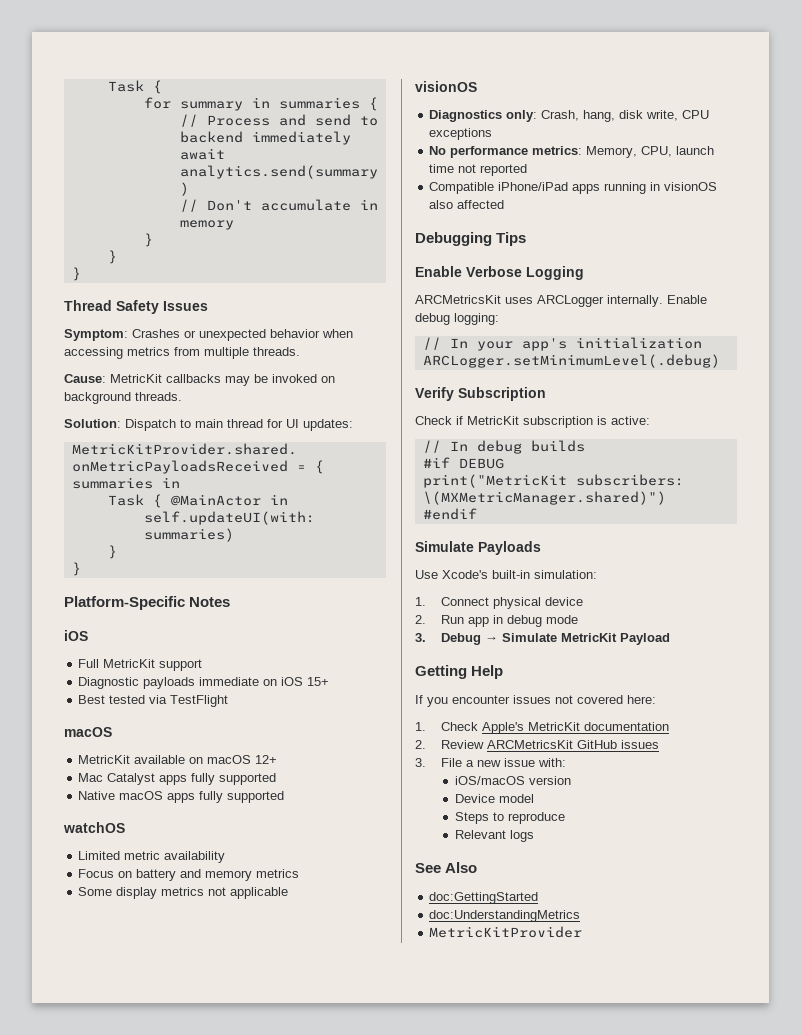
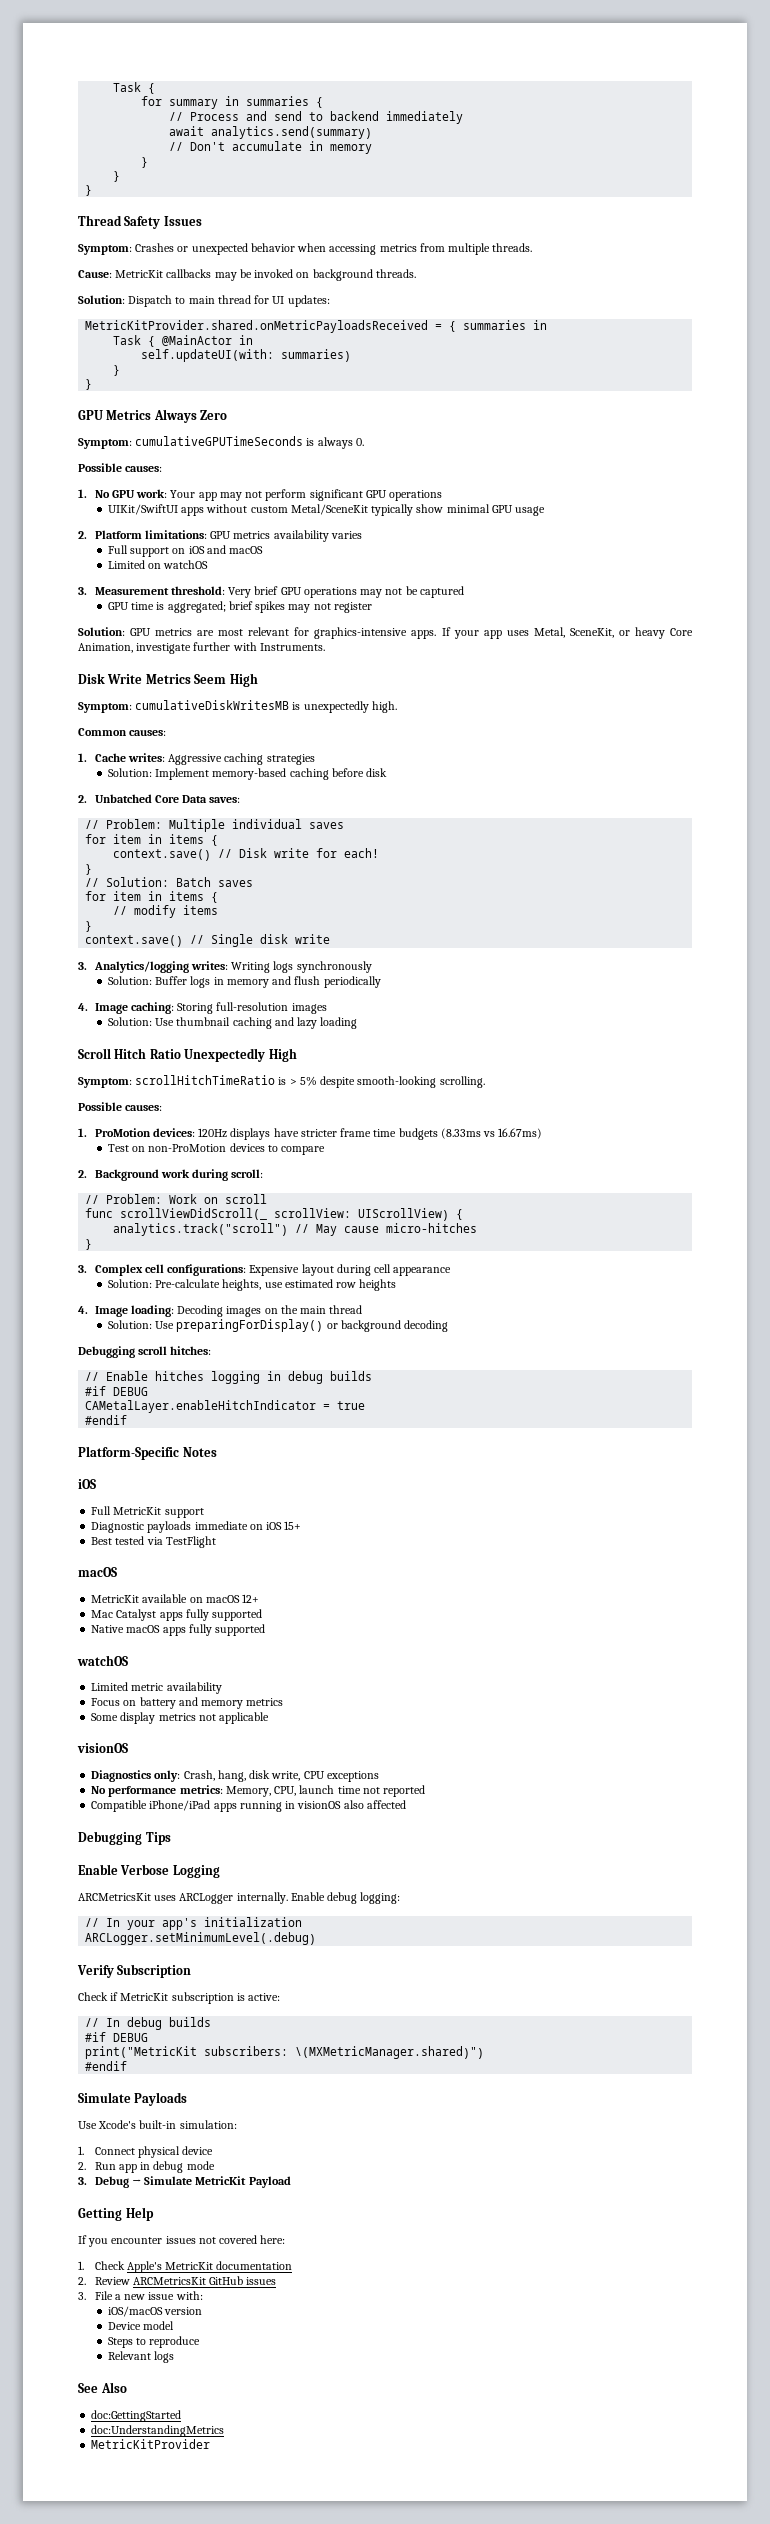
+ GPU Metrics Always Zero
+ Symptom: cumulativeGPUTimeSeconds is always 0.
+ Possible causes:
+ 1. No GPU work: Your app may not perform significant GPU operations
+ UIKit/SwiftUI apps without custom Metal/SceneKit typically show minimal GPU usage
+ 2. Platform limitations: GPU metrics availability varies
+ Full support on iOS and macOS
+ Limited on watchOS
+ 3. Measurement threshold: Very brief GPU operations may not be captured
+ GPU time is aggregated; brief spikes may not register
+ Solution: GPU metrics are most relevant for graphics-intensive apps. If your app uses Metal, SceneKit, or heavy Core Animation, investigate further with Instruments.
+ Disk Write Metrics Seem High
+ Symptom: cumulativeDiskWritesMB is unexpectedly high.
+ Common causes:
+ 1. Cache writes: Aggressive caching strategies
+ Solution: Implement memory-based caching before disk
+ 2. Unbatched Core Data saves:
+ // Problem: Multiple individual saves
+ for item in items {
+ context.save() // Disk write for each!
+ }
+ // Solution: Batch saves
+ for item in items {
+ // modify items
+ }
+ context.save() // Single disk write
+ 3. Analytics/logging writes: Writing logs synchronously
+ Solution: Buffer logs in memory and flush periodically
+ 4. Image caching: Storing full-resolution images
+ Solution: Use thumbnail caching and lazy loading
+ Scroll Hitch Ratio Unexpectedly High
+ Symptom: scrollHitchTimeRatio is > 5% despite smooth-looking scrolling.
+ Possible causes:
+ 1. ProMotion devices: 120Hz displays have stricter frame time budgets (8.33ms vs 16.67ms)
+ Test on non-ProMotion devices to compare
+ 2. Background work during scroll:
+ // Problem: Work on scroll
+ func scrollViewDidScroll(_ scrollView: UIScrollView) {
+ analytics.track("scroll") // May cause micro-hitches
+ }
+ 3. Complex cell configurations: Expensive layout during cell appearance
+ Solution: Pre-calculate heights, use estimated row heights
+ 4. Image loading: Decoding images on the main thread
+ Solution: Use preparingForDisplay() or background decoding
+ Debugging scroll hitches:
+ // Enable hitches logging in debug builds
+ #if DEBUG
+ CAMetalLayer.enableHitchIndicator = true
+ #endif

